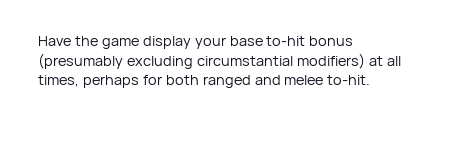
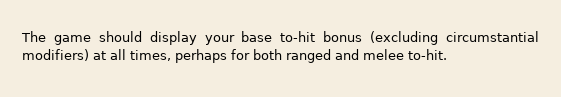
- Have the game display your base to-hit bonus (presumably excluding circumstantial modifiers) at all times, perhaps for both ranged and melee to-hit.
+ The game should display your base to-hit bonus (excluding circumstantial modifiers) at all times, perhaps for both ranged and melee to-hit.

